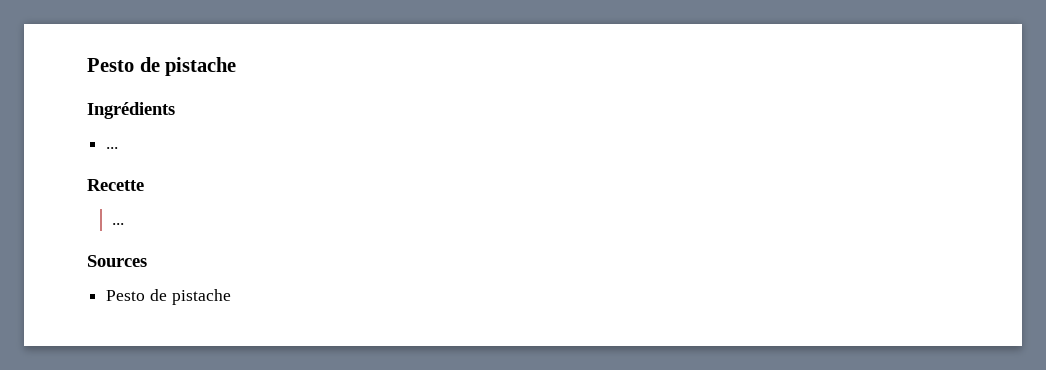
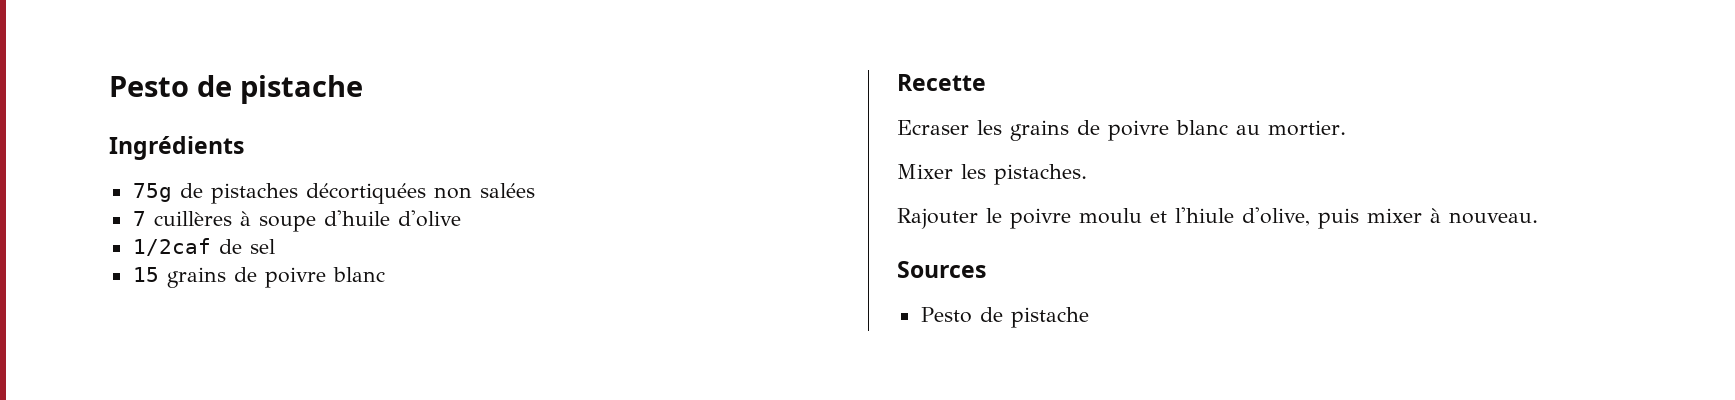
  Ingrédients
- ...
+ 75g de pistaches décortiquées non salées
+ 7 cuillères à soupe d'huile d'olive
+ 1/2caf de sel
+ 15 grains de poivre blanc
  Recette
- ...
+ Ecraser les grains de poivre blanc au mortier.
+ Mixer les pistaches.
+ Rajouter le poivre moulu et l'hiule d'olive, puis mixer à nouveau.

